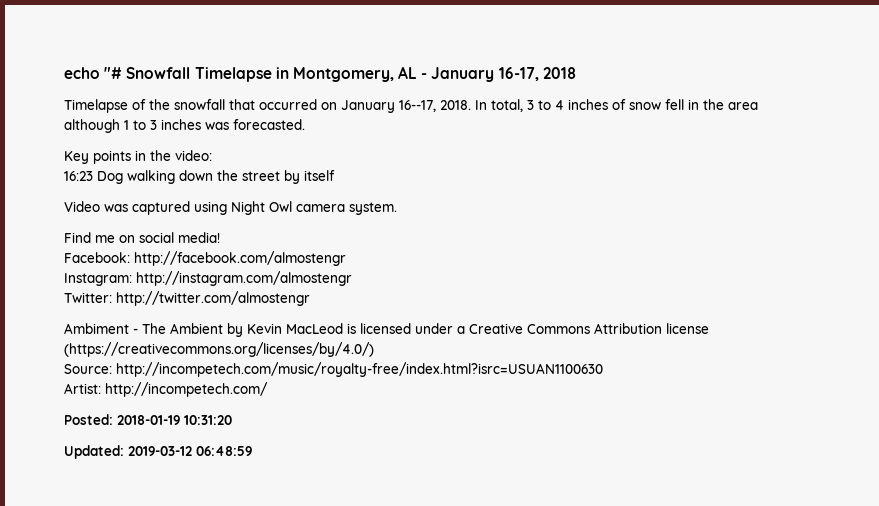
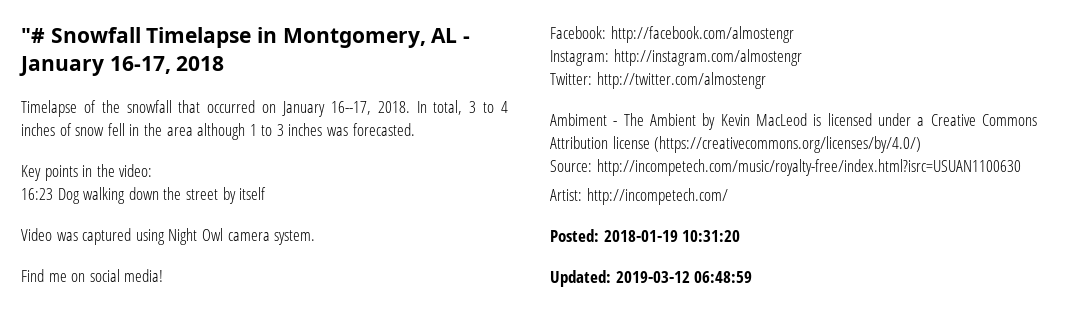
- echo "# Snowfall Timelapse in Montgomery, AL - January 16-17, 2018
+ "# Snowfall Timelapse in Montgomery, AL - January 16-17, 2018

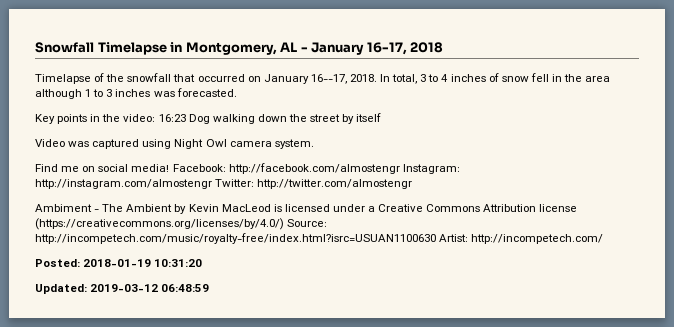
- "# Snowfall Timelapse in Montgomery, AL - January 16-17, 2018
+ Snowfall Timelapse in Montgomery, AL - January 16-17, 2018
- Key points in the video:
- 16:23 Dog walking down the street by itself
+ Key points in the video: 16:23 Dog walking down the street by itself
- Find me on social media!
- Facebook: http://facebook.com/almostengr
- Instagram: http://instagram.com/almostengr
- Twitter: http://twitter.com/almostengr
+ Find me on social media! Facebook: http://facebook.com/almostengr Instagram: http://instagram.com/almostengr Twitter: http://twitter.com/almostengr
- Ambiment - The Ambient by Kevin MacLeod is licensed under a Creative Commons Attribution license (https://creativecommons.org/licenses/by/4.0/)
- Source: http://incompetech.com/music/royalty-free/index.html?isrc=USUAN1100630
- Artist: http://incompetech.com/
+ Ambiment - The Ambient by Kevin MacLeod is licensed under a Creative Commons Attribution license (https://creativecommons.org/licenses/by/4.0/) Source: http://incompetech.com/music/royalty-free/index.html?isrc=USUAN1100630 Artist: http://incompetech.com/

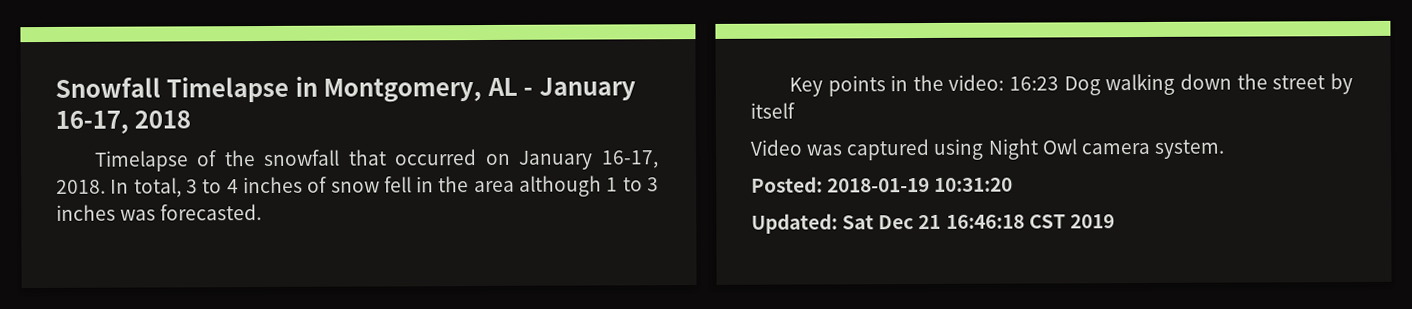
- Timelapse of the snowfall that occurred on January 16--17, 2018.
+ Timelapse of the snowfall that occurred on January 16-17, 2018.
- Find me on social media! Facebook: http://facebook.com/almostengr Instagram: http://instagram.com/almostengr Twitter: http://twitter.com/almostengr
- Ambiment - The Ambient by Kevin MacLeod is licensed under a Creative Commons Attribution license (https://creativecommons.org/licenses/by/4.0/) Source: http://incompetech.com/music/royalty-free/index.html?isrc=USUAN1100630 Artist: http://incompetech.com/
  Posted: 2018-01-19 10:31:20
- Updated: 2019-03-12 06:48:59
+ Updated: Sat Dec 21 16:46:18 CST 2019

